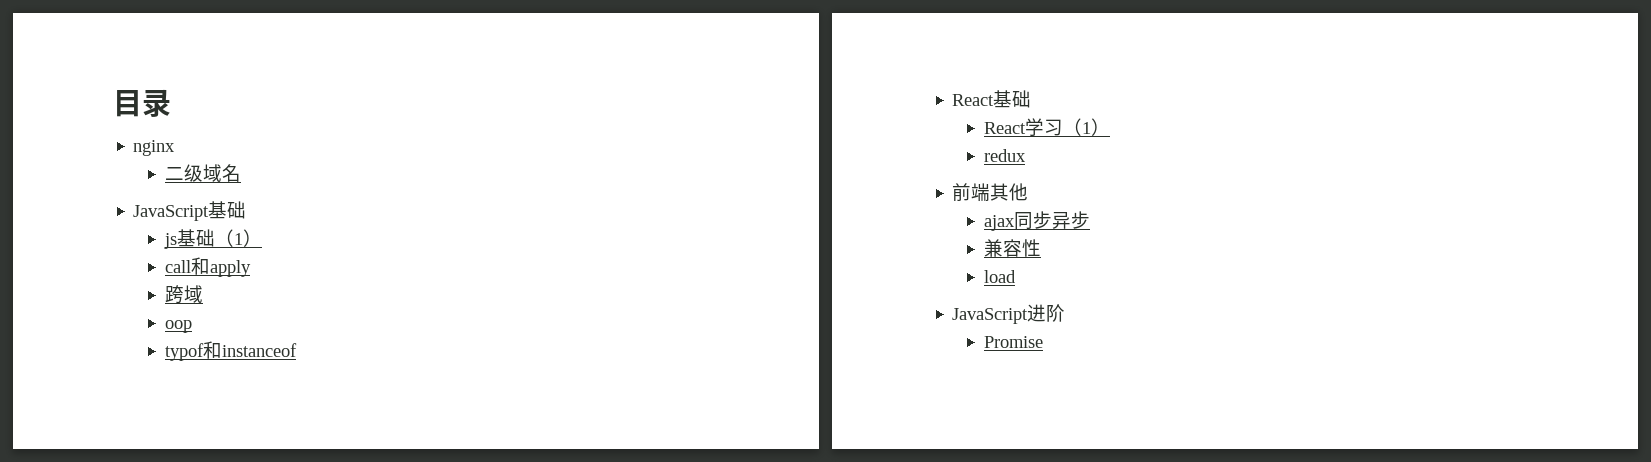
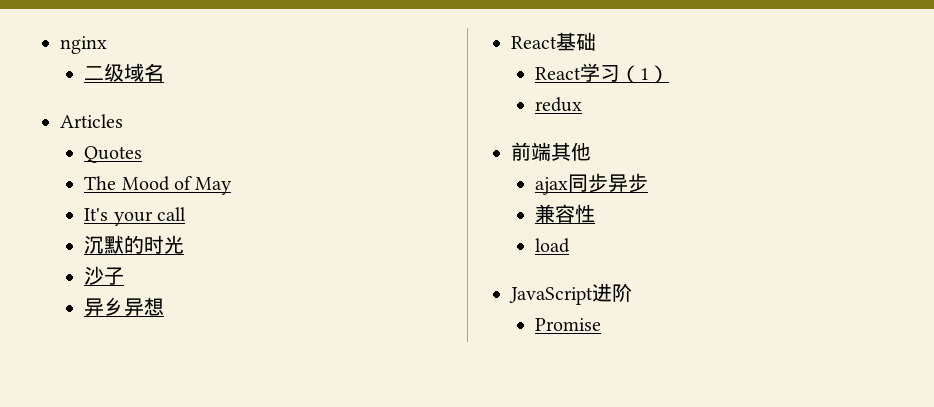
- 目录
- JavaScript基础
- js基础（1）
- call和apply
- 跨域
- oop
- typof和instanceof
+ Articles
+ Quotes
+ The Mood of May
+ It's your call
+ 沉默的时光
+ 沙子
+ 异乡异想

